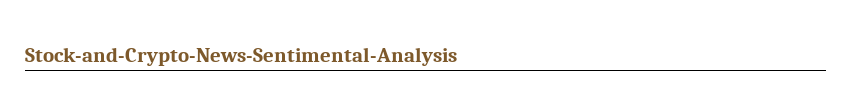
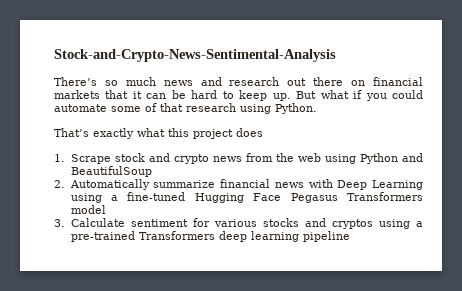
+ There’s so much news and research out there on financial markets that it can be hard to keep up. But what if you could automate some of that research using Python.
+ That’s exactly what this project does
+ 1. Scrape stock and crypto news from the web using Python and BeautifulSoup
+ 2. Automatically summarize financial news with Deep Learning using a fine-tuned Hugging Face Pegasus Transformers model
+ 3. Calculate sentiment for various stocks and cryptos using a pre-trained Transformers deep learning pipeline

